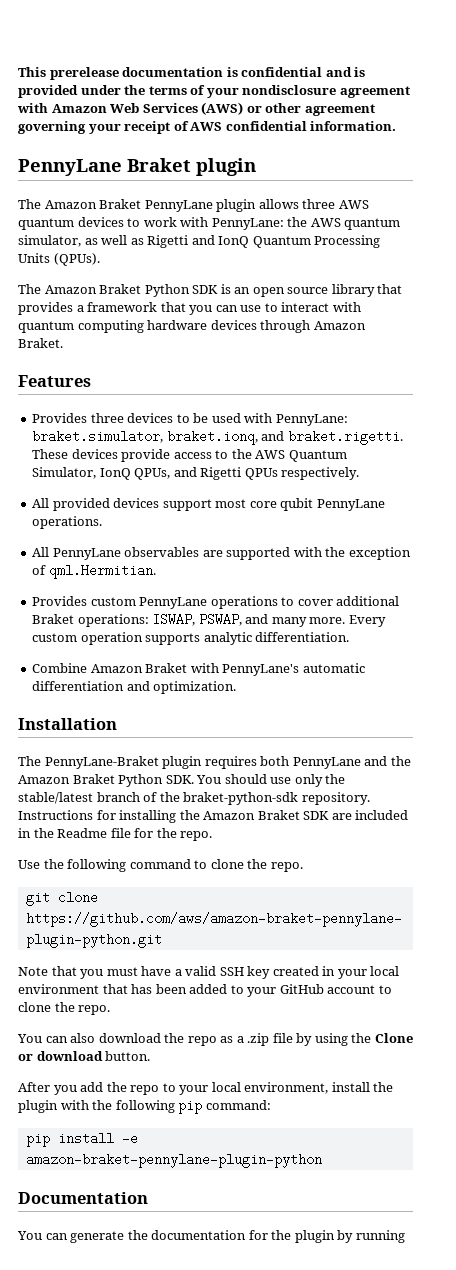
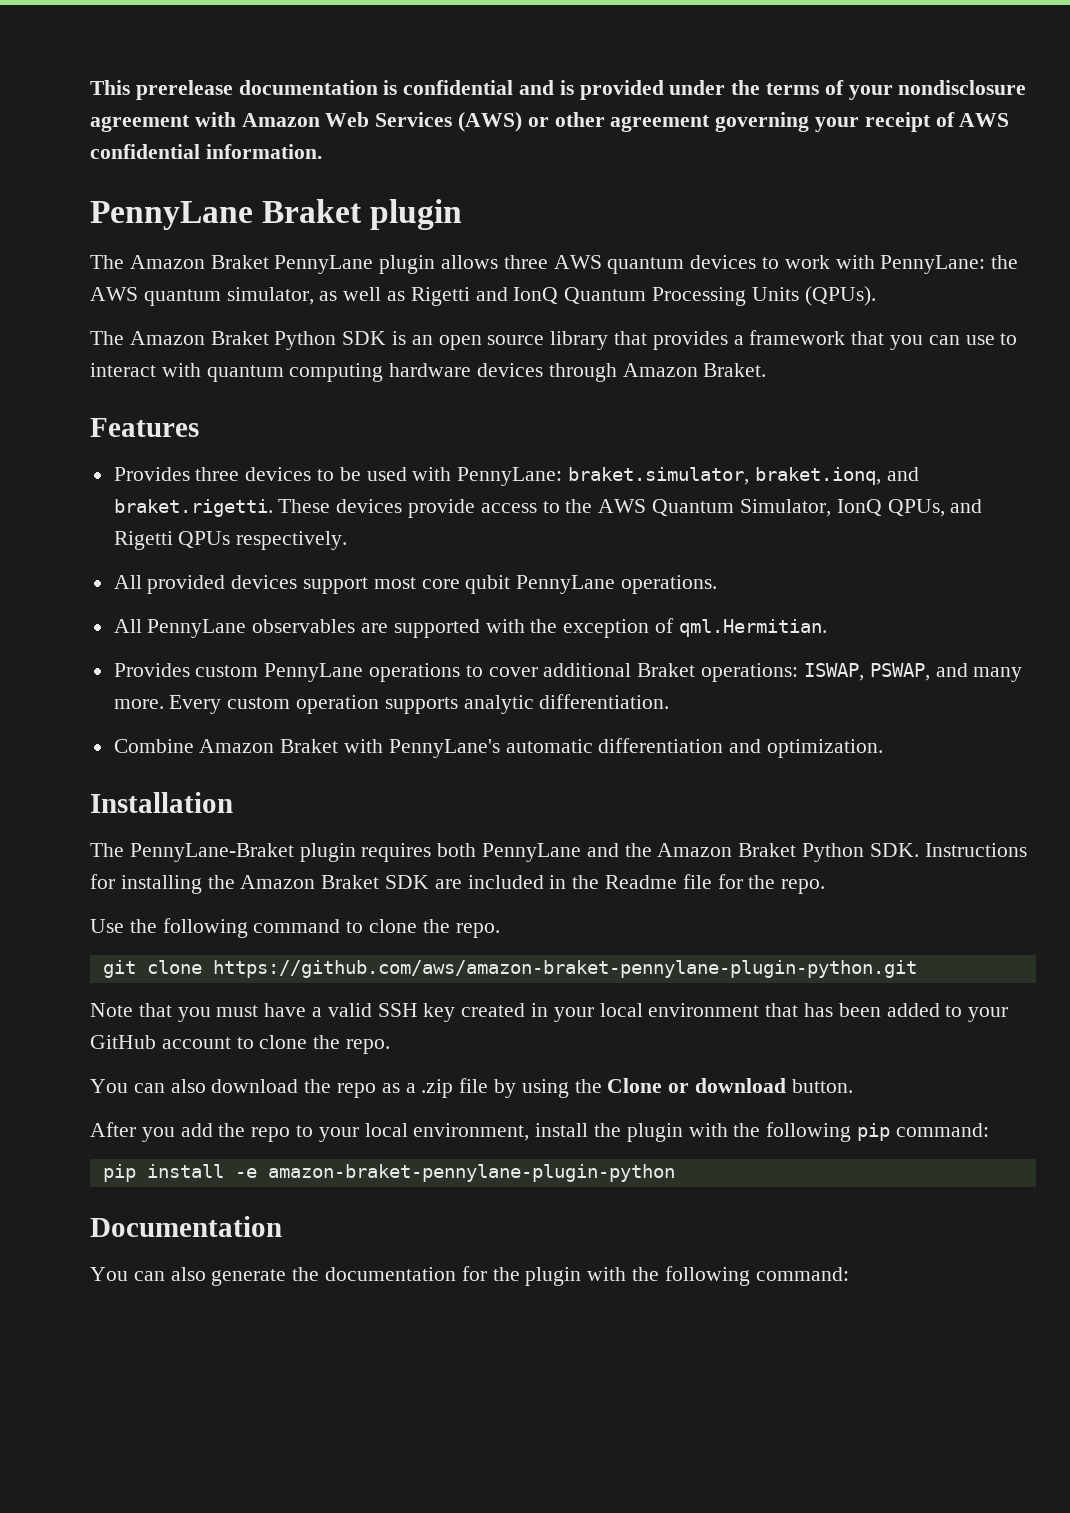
- The PennyLane-Braket plugin requires both PennyLane and the Amazon Braket Python SDK. You should use only the stable/latest branch of the braket-python-sdk repository. Instructions for installing the Amazon Braket SDK are included in the Readme file for the repo.
+ The PennyLane-Braket plugin requires both PennyLane and the Amazon Braket Python SDK. Instructions for installing the Amazon Braket SDK are included in the Readme file for the repo.
- You can generate the documentation for the plugin by running
+ You can also generate the documentation for the plugin with the following command:

